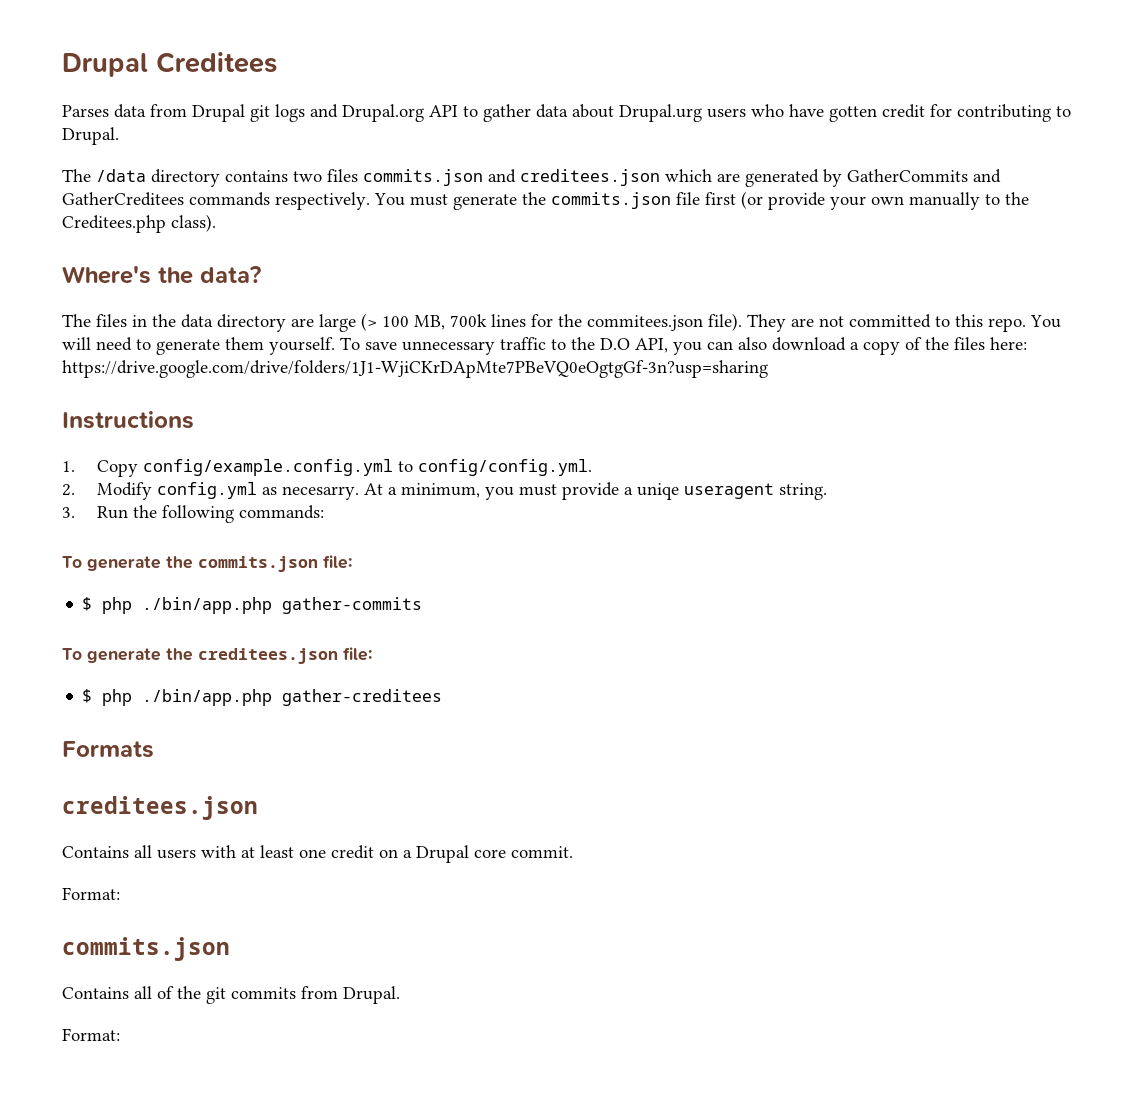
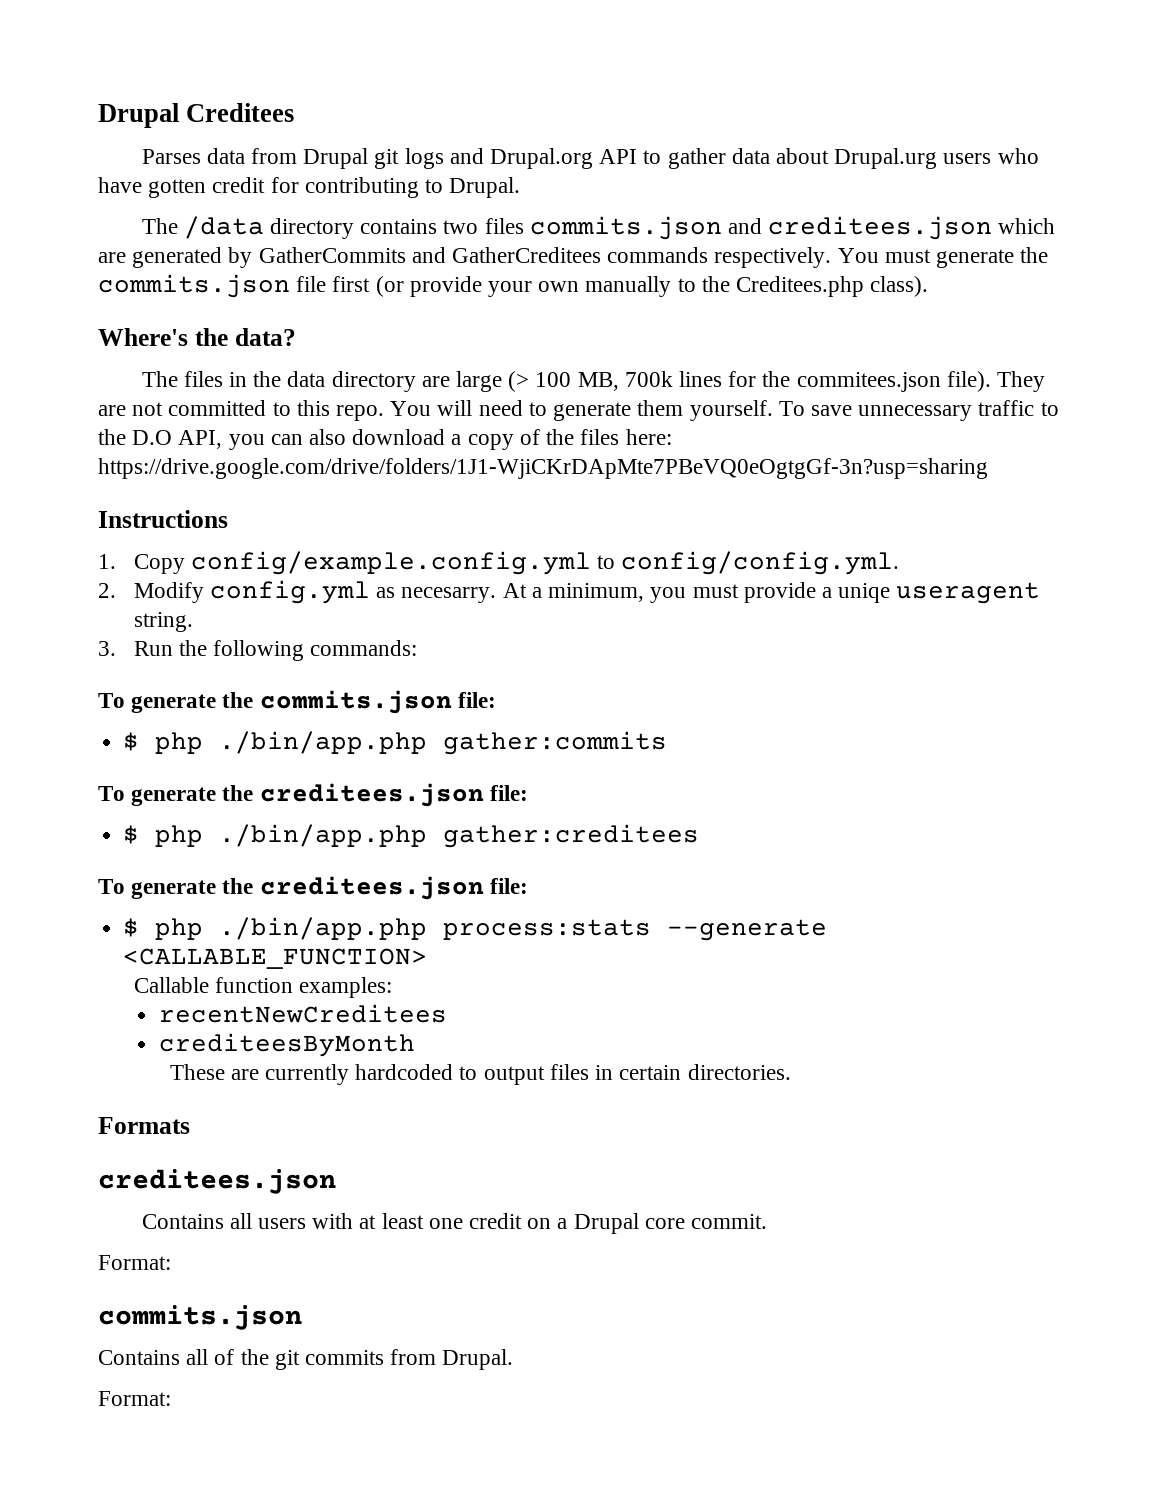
- $ php ./bin/app.php gather-commits
+ $ php ./bin/app.php gather:commits
  To generate the creditees.json file:
- $ php ./bin/app.php gather-creditees
+ $ php ./bin/app.php gather:creditees
+ To generate the creditees.json file:
+ $ php ./bin/app.php process:stats --generate <CALLABLE_FUNCTION>
+ Callable function examples:
+ recentNewCreditees
+ crediteesByMonth
+ These are currently hardcoded to output files in certain directories.

